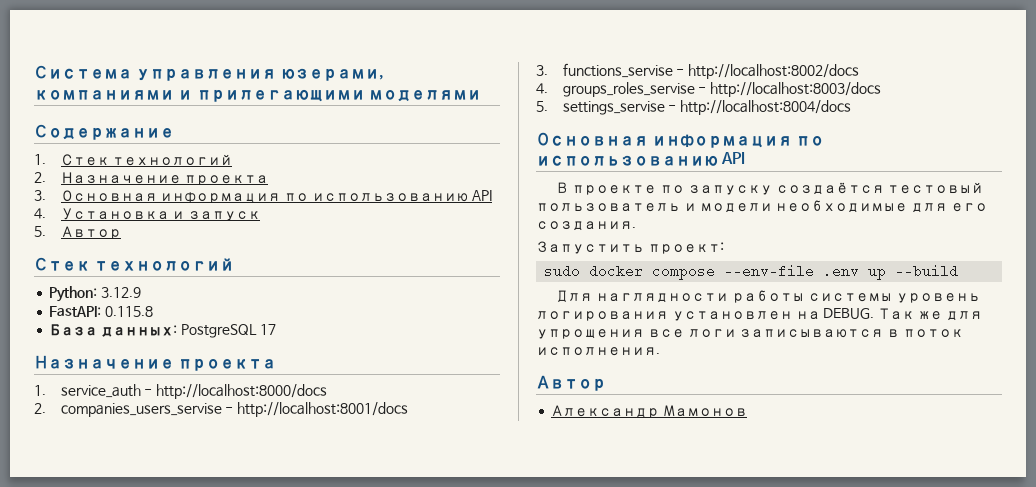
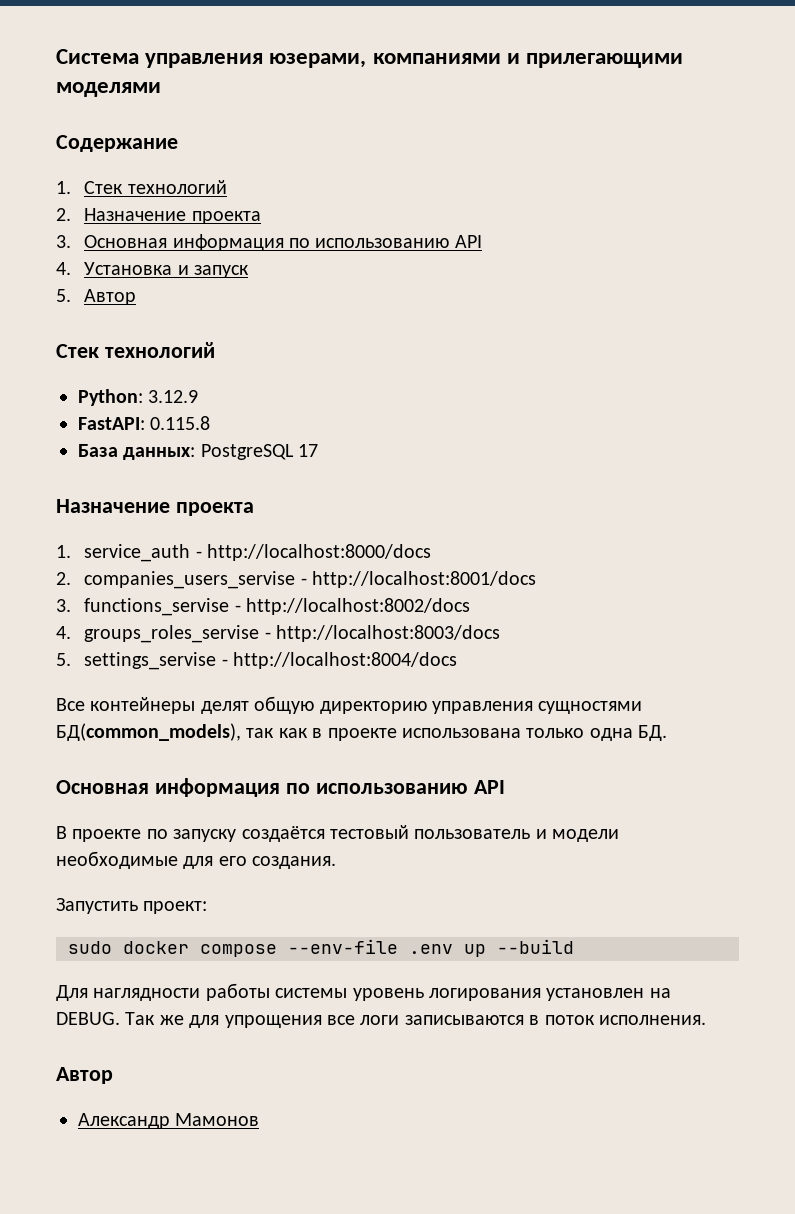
+ Все контейнеры делят общую директорию управления сущностями БД(common_models), так как в проекте использована только одна БД.

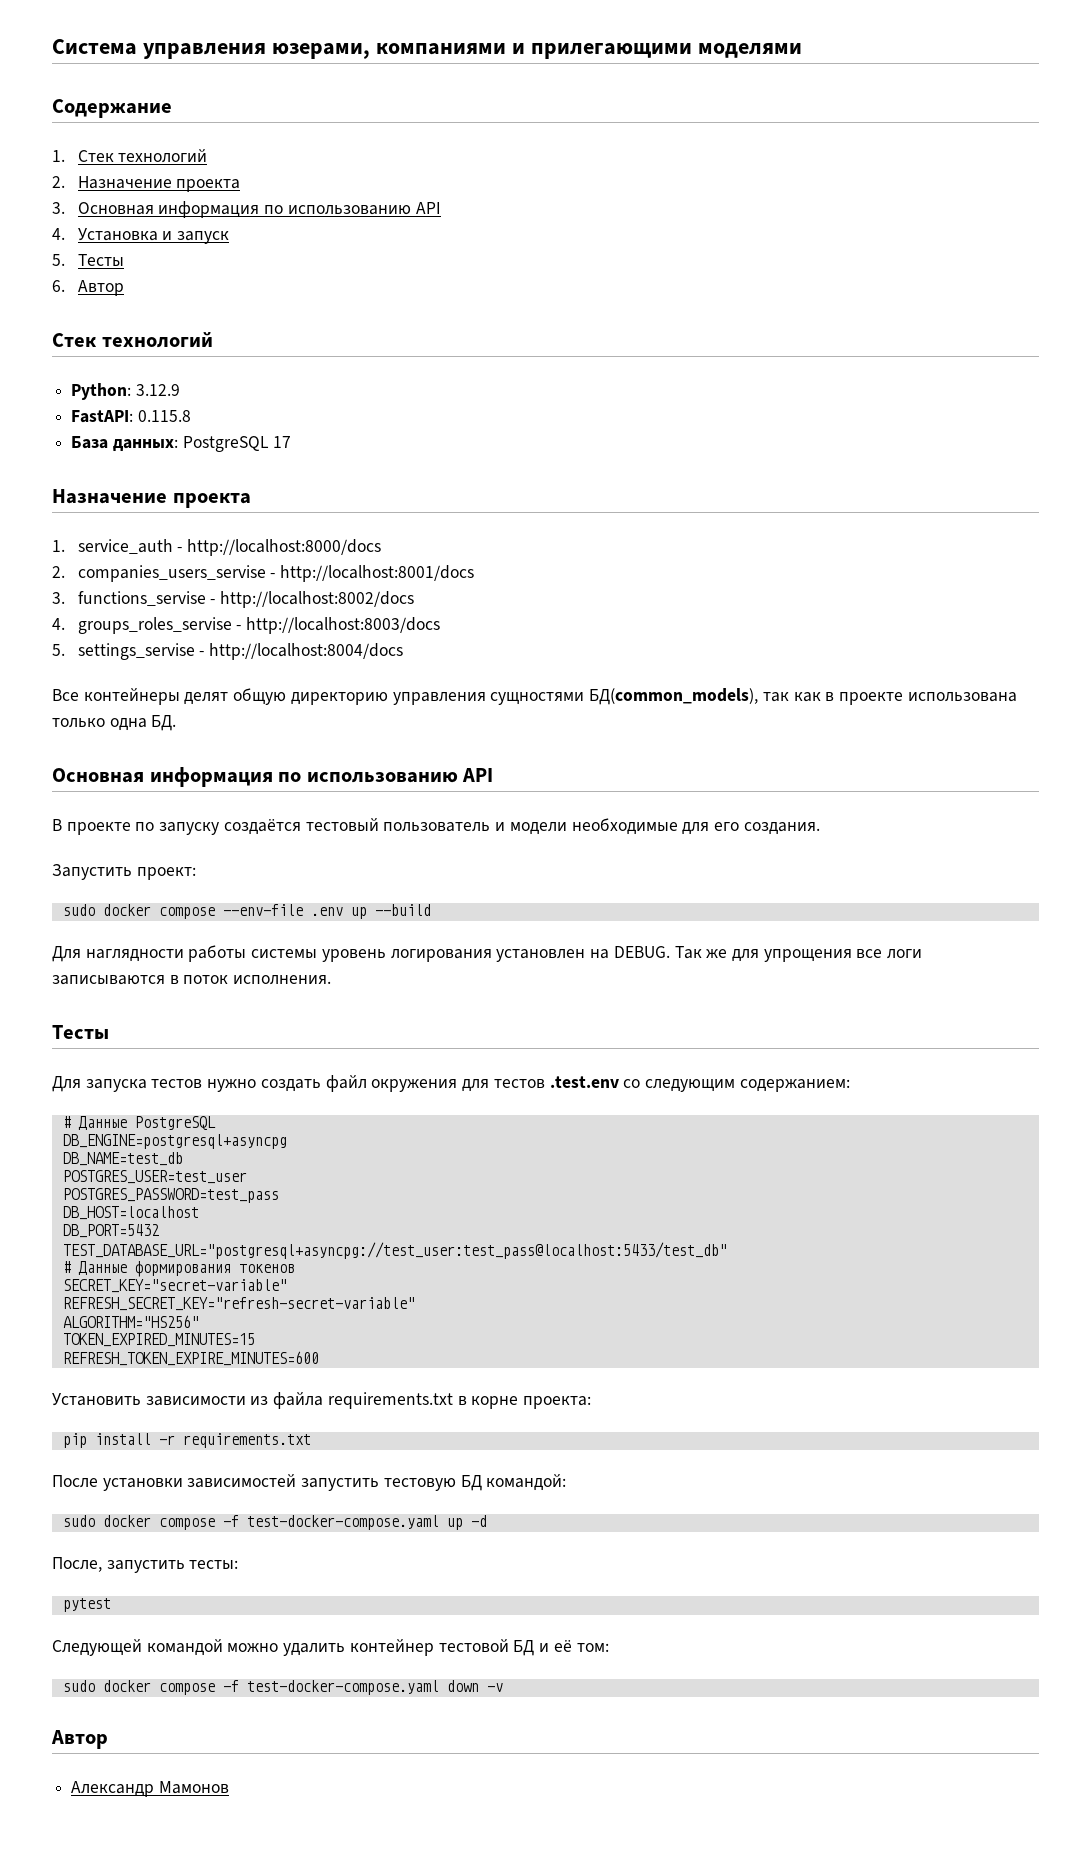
- 5. Автор
+ 5. Тесты
+ 6. Автор
  Так же для упрощения все логи записываются в поток исполнения.
+ Тесты
+ Для запуска тестов нужно создать файл окружения для тестов .test.env со следующим содержанием:
+ # Данные PostgreSQL
+ DB_ENGINE=postgresql+asyncpg
+ DB_NAME=test_db
+ POSTGRES_USER=test_user
+ POSTGRES_PASSWORD=test_pass
+ DB_HOST=localhost
+ DB_PORT=5432
+ TEST_DATABASE_URL="postgresql+asyncpg://test_user:test_pass@localhost:5433/test_db"
+ # Данные формирования токенов
+ SECRET_KEY="secret-variable"
+ REFRESH_SECRET_KEY="refresh-secret-variable"
+ ALGORITHM="HS256"
+ TOKEN_EXPIRED_MINUTES=15
+ REFRESH_TOKEN_EXPIRE_MINUTES=600
+ Установить зависимости из файла requirements.txt в корне проекта:
+ pip install -r requirements.txt
+ После установки зависимостей запустить тестовую БД командой:
+ sudo docker compose -f test-docker-compose.yaml up -d
+ После, запустить тесты:
+ pytest
+ Следующей командой можно удалить контейнер тестовой БД и её том:
+ sudo docker compose -f test-docker-compose.yaml down -v

